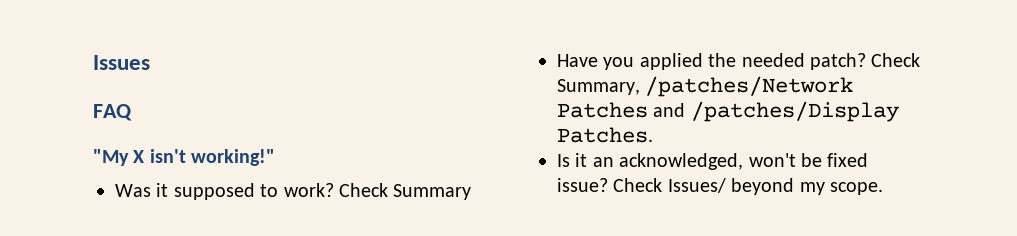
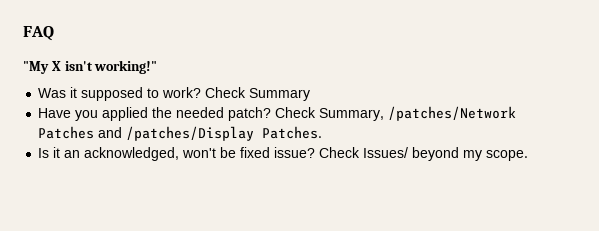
- Issues

